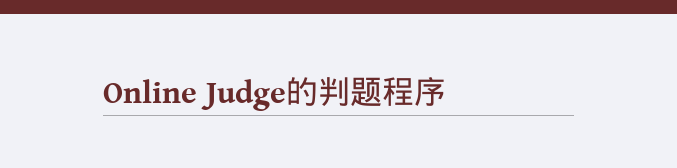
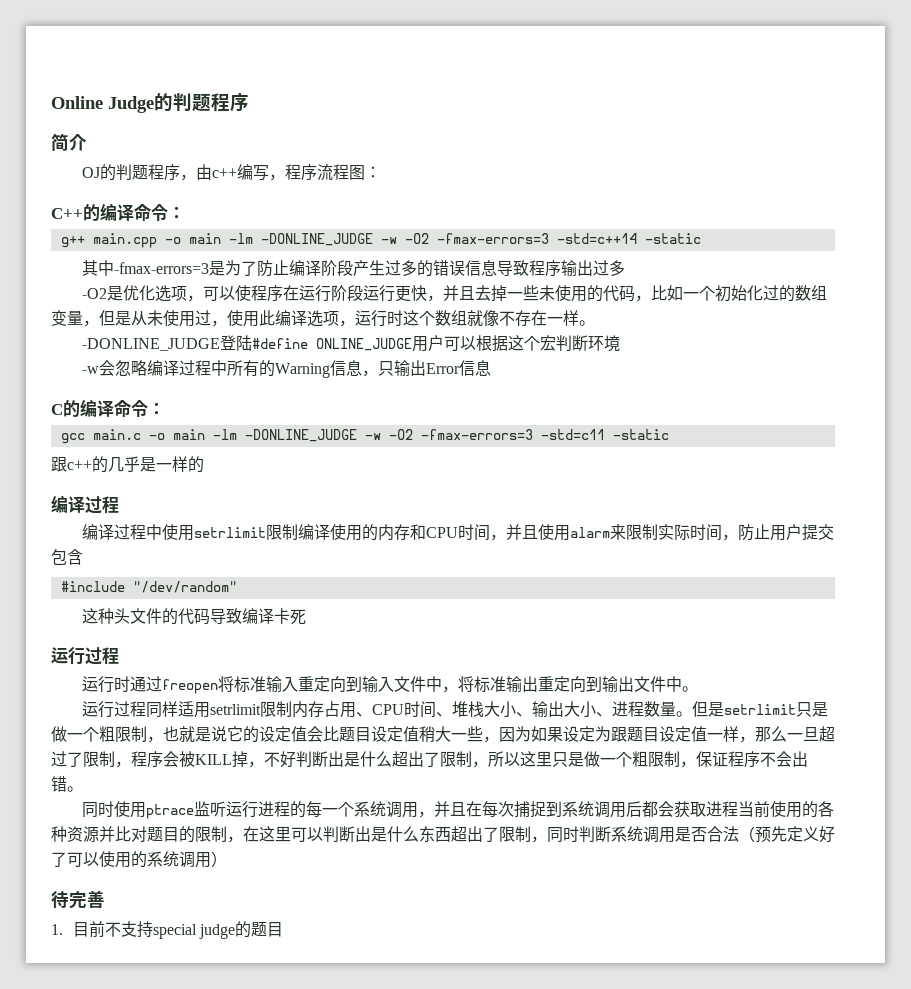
+ 简介
+ OJ的判题程序，由c++编写，程序流程图：
+ C++的编译命令：
+ g++ main.cpp -o main -lm -DONLINE_JUDGE -w -O2 -fmax-errors=3 -std=c++14 -static
+ 其中-fmax-errors=3是为了防止编译阶段产生过多的错误信息导致程序输出过多
+ -O2是优化选项，可以使程序在运行阶段运行更快，并且去掉一些未使用的代码，比如一个初始化过的数组变量，但是从未使用过，使用此编译选项，运行时这个数组就像不存在一样。
+ -DONLINE_JUDGE登陆#define ONLINE_JUDGE用户可以根据这个宏判断环境
+ -w会忽略编译过程中所有的Warning信息，只输出Error信息
+ C的编译命令：
+ gcc main.c -o main -lm -DONLINE_JUDGE -w -O2 -fmax-errors=3 -std=c11 -static
+ 跟c++的几乎是一样的
+ 编译过程
+ 编译过程中使用setrlimit限制编译使用的内存和CPU时间，并且使用alarm来限制实际时间，防止用户提交包含
+ #include "/dev/random"
+ 这种头文件的代码导致编译卡死
+ 运行过程
+ 运行时通过freopen将标准输入重定向到输入文件中，将标准输出重定向到输出文件中。
+ 运行过程同样适用setrlimit限制内存占用、CPU时间、堆栈大小、输出大小、进程数量。但是setrlimit只是做一个粗限制，也就是说它的设定值会比题目设定值稍大一些，因为如果设定为跟题目设定值一样，那么一旦超过了限制，程序会被KILL掉，不好判断出是什么超出了限制，所以这里只是做一个粗限制，保证程序不会出错。
+ 同时使用ptrace监听运行进程的每一个系统调用，并且在每次捕捉到系统调用后都会获取进程当前使用的各种资源并比对题目的限制，在这里可以判断出是什么东西超出了限制，同时判断系统调用是否合法（预先定义好了可以使用的系统调用）
+ 待完善
+ 1.目前不支持special judge的题目

